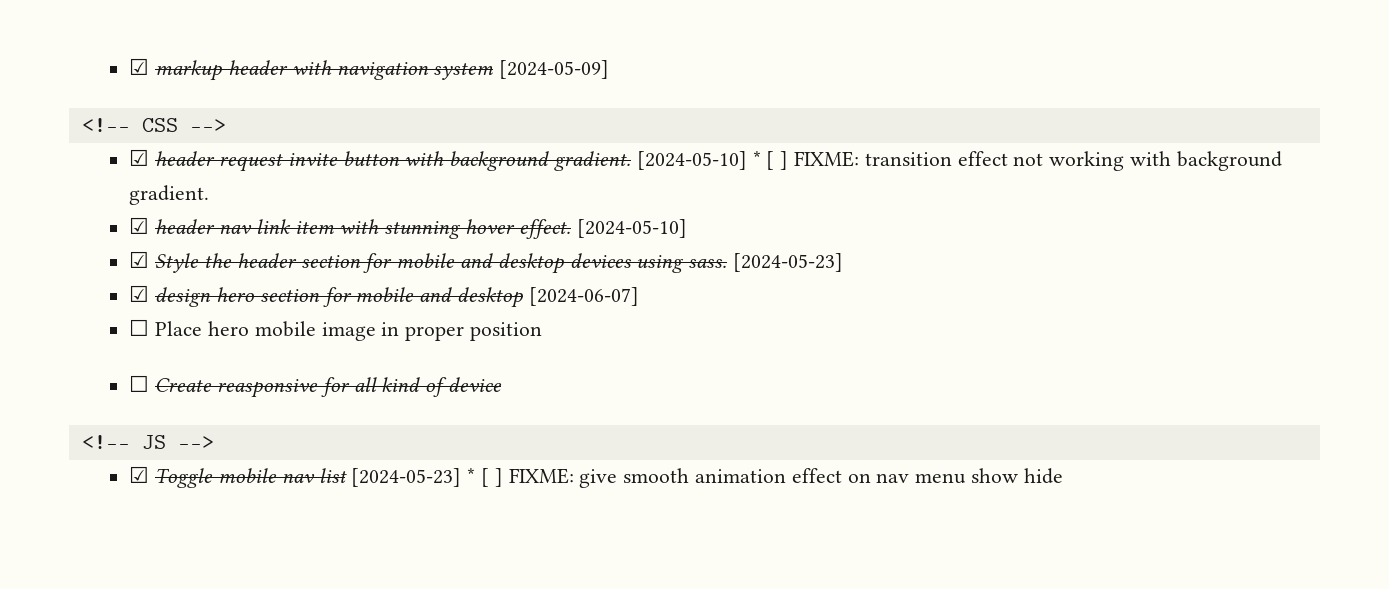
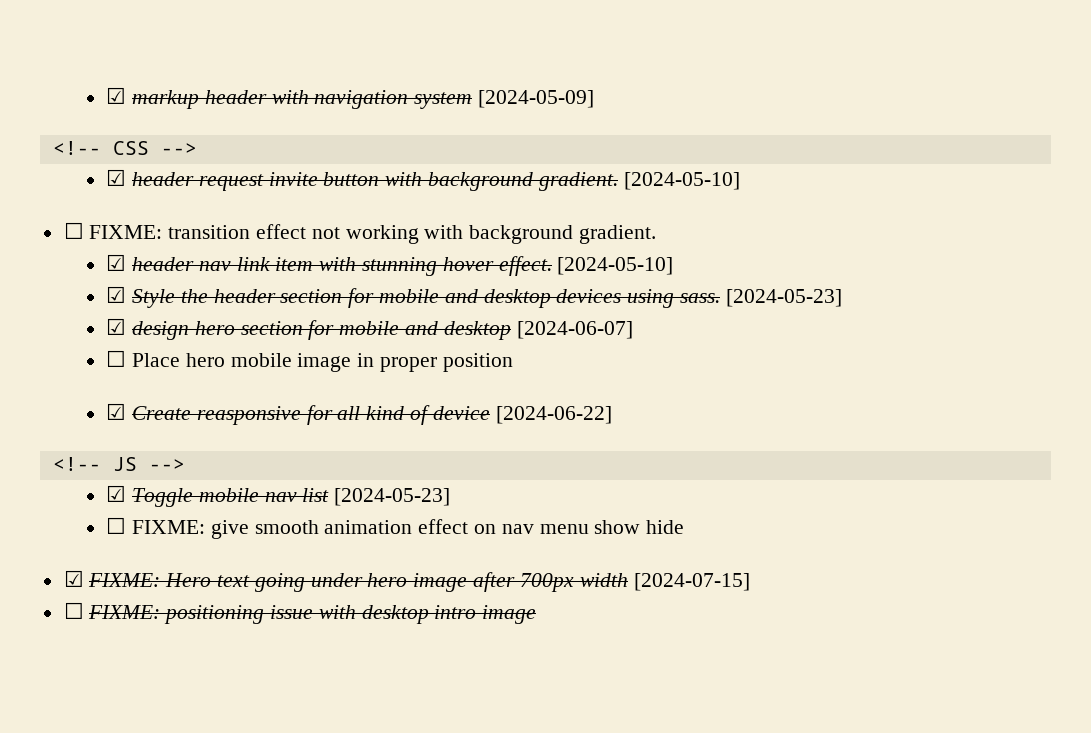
- ☑ header request invite button with background gradient. [2024-05-10] * [ ] FIXME: transition effect not working with background gradient.
+ ☑ header request invite button with background gradient. [2024-05-10]
+ ☐ FIXME: transition effect not working with background gradient.
- ☐ Create reasponsive for all kind of device
+ ☑ Create reasponsive for all kind of device [2024-06-22]
- ☑ Toggle mobile nav list [2024-05-23] * [ ] FIXME: give smooth animation effect on nav menu show hide
+ ☑ Toggle mobile nav list [2024-05-23]
+ ☐ FIXME: give smooth animation effect on nav menu show hide
+ ☑ FIXME: Hero text going under hero image after 700px width [2024-07-15]
+ ☐ FIXME: positioning issue with desktop intro image

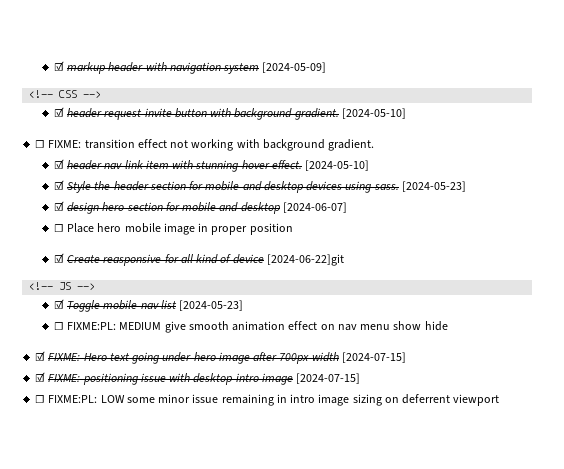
- ☑ Create reasponsive for all kind of device [2024-06-22]
+ ☑ Create reasponsive for all kind of device [2024-06-22]git
- ☐ FIXME: give smooth animation effect on nav menu show hide
+ ☐ FIXME:PL: MEDIUM give smooth animation effect on nav menu show hide
- ☐ FIXME: positioning issue with desktop intro image
+ ☑ FIXME: positioning issue with desktop intro image [2024-07-15]
+ ☐ FIXME:PL: LOW some minor issue remaining in intro image sizing on deferrent viewport

